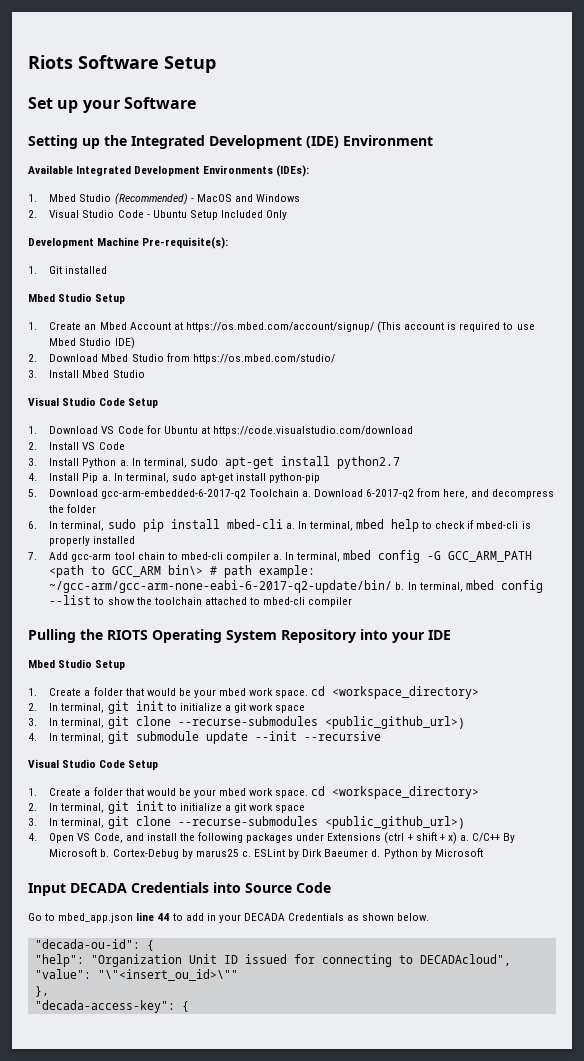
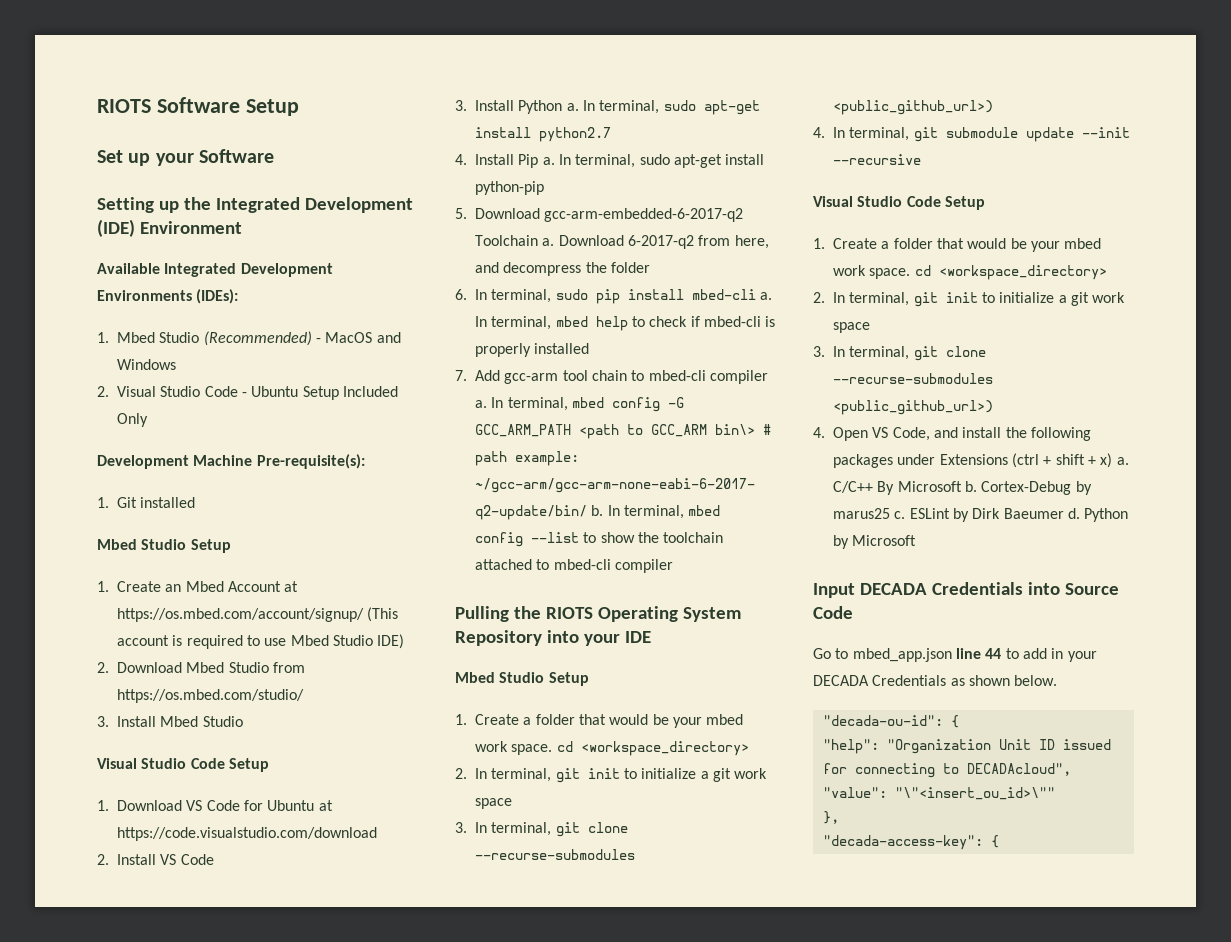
- Riots Software Setup
+ RIOTS Software Setup

